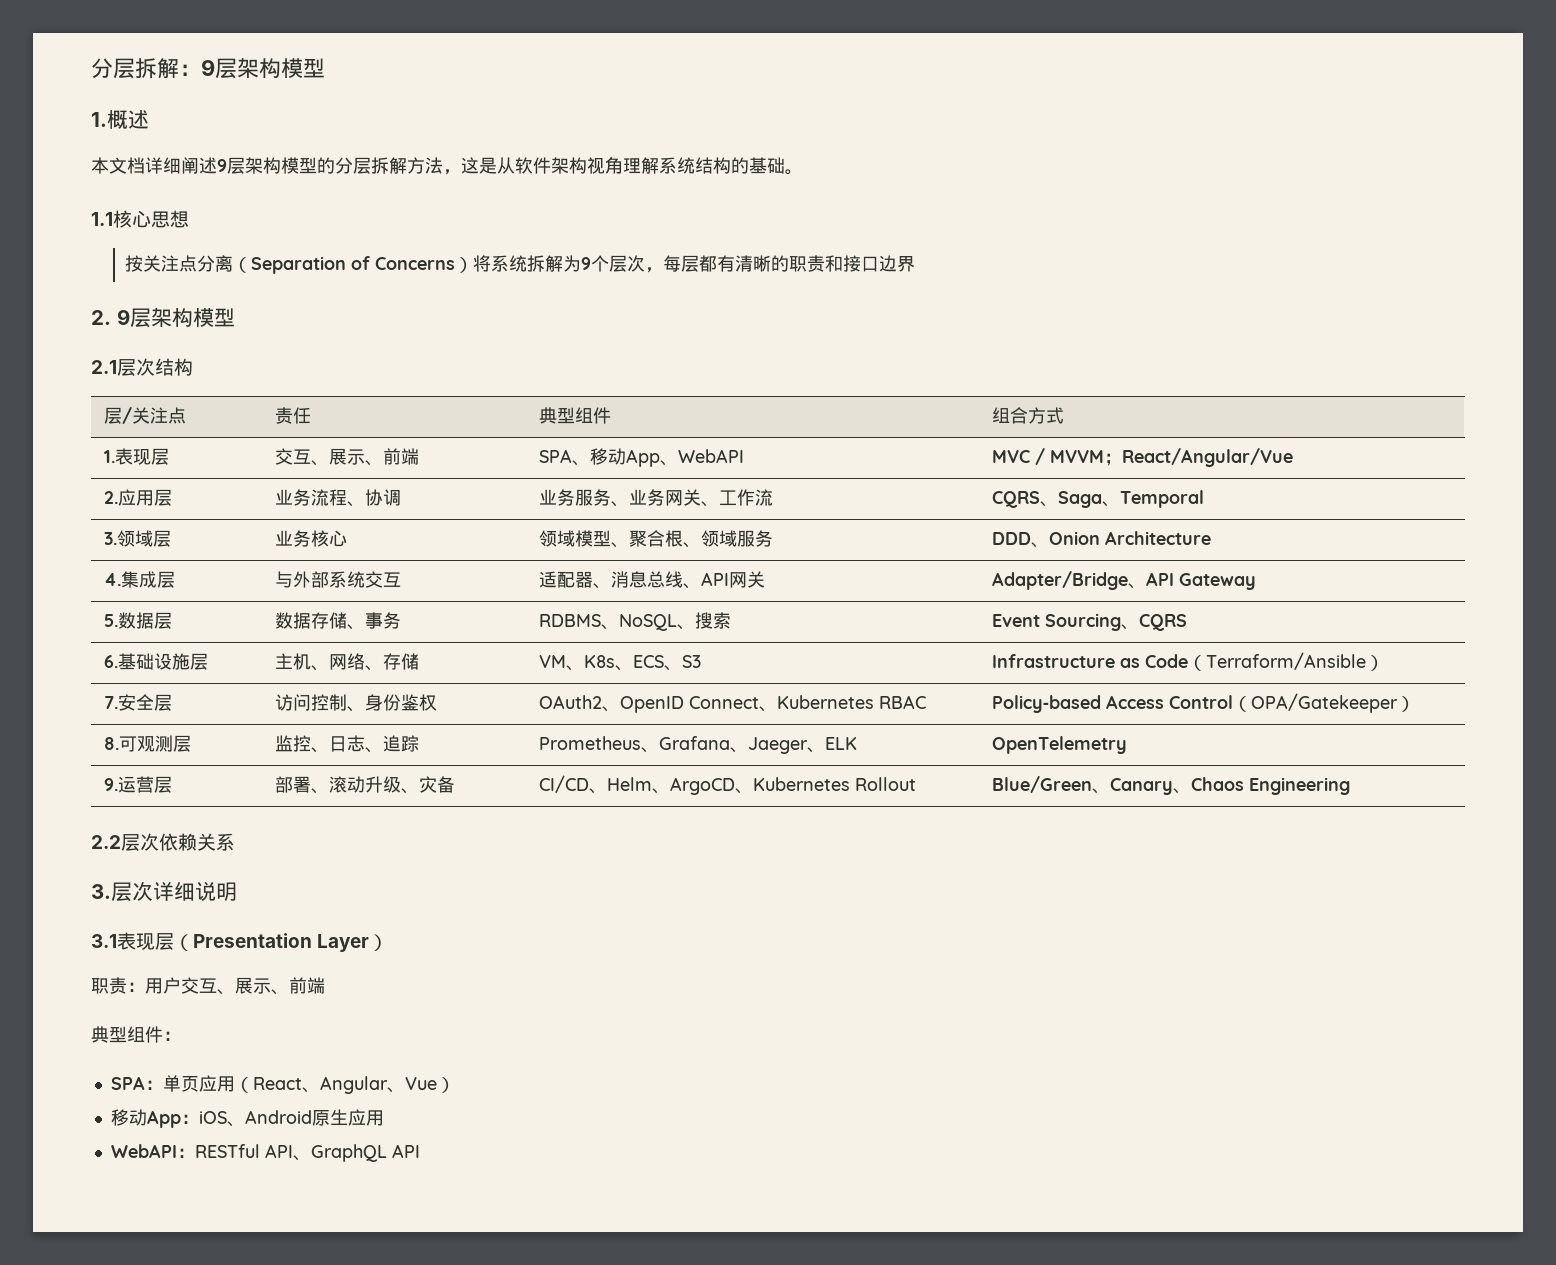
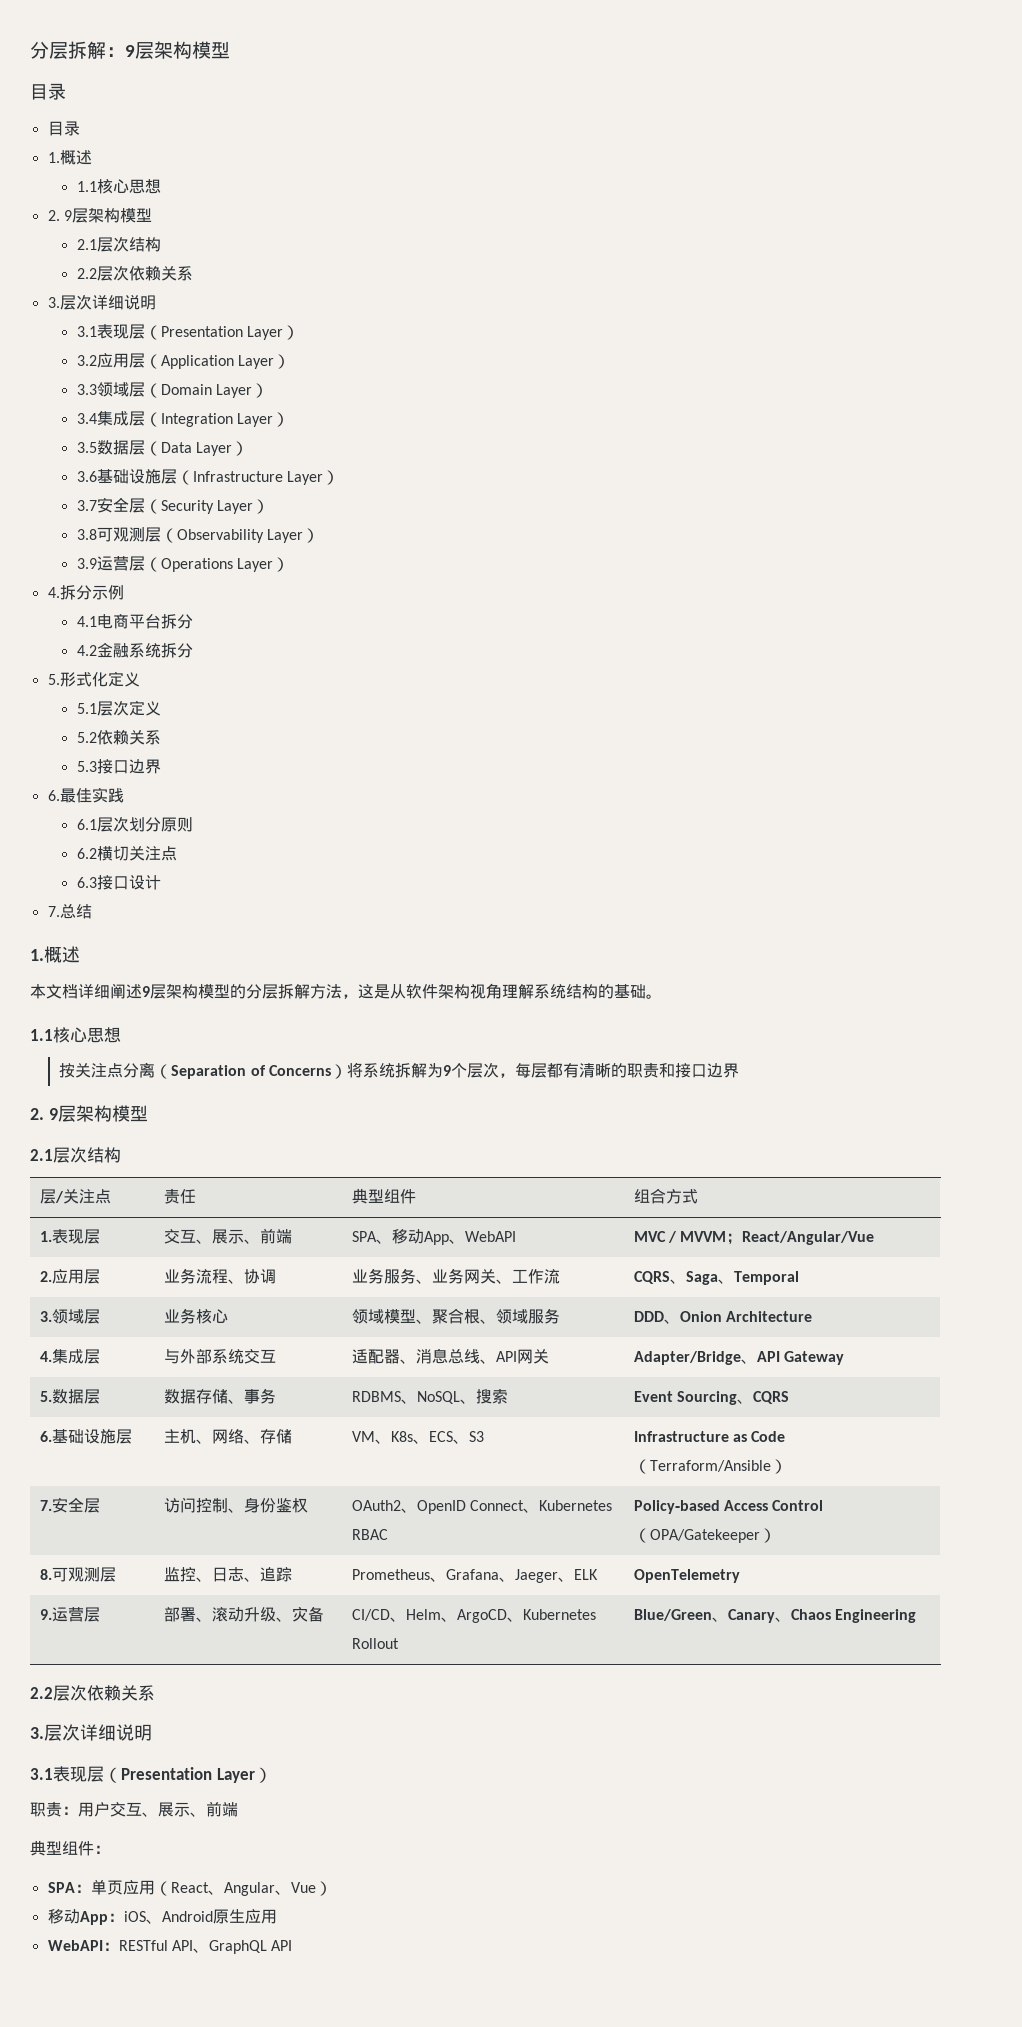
  分层拆解：9层架构模型
+ 目录
+ 目录
+ 1.概述
+ 1.1核心思想
+ 2. 9层架构模型
+ 2.1层次结构
+ 2.2层次依赖关系
+ 3.层次详细说明
+ 3.1表现层（Presentation Layer）
+ 3.2应用层（Application Layer）
+ 3.3领域层（Domain Layer）
+ 3.4集成层（Integration Layer）
+ 3.5数据层（Data Layer）
+ 3.6基础设施层（Infrastructure Layer）
+ 3.7安全层（Security Layer）
+ 3.8可观测层（Observability Layer）
+ 3.9运营层（Operations Layer）
+ 4.拆分示例
+ 4.1电商平台拆分
+ 4.2金融系统拆分
+ 5.形式化定义
+ 5.1层次定义
+ 5.2依赖关系
+ 5.3接口边界
+ 6.最佳实践
+ 6.1层次划分原则
+ 6.2横切关注点
+ 6.3接口设计
+ 7.总结

